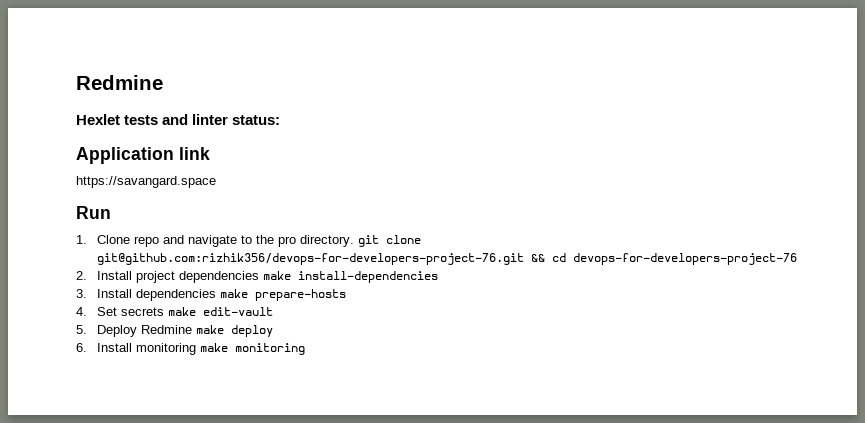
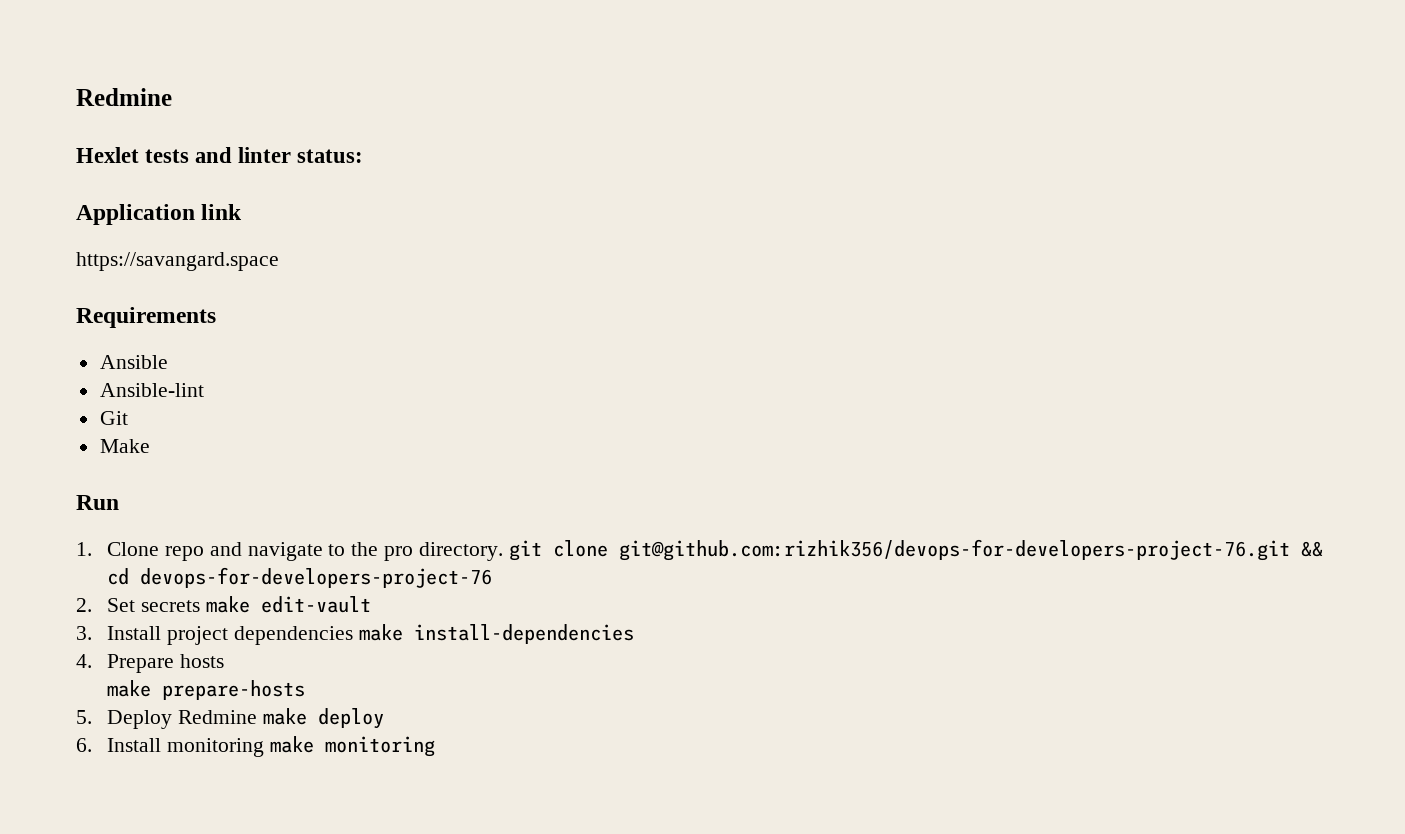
+ Requirements
+ Ansible
+ Ansible-lint
+ Git
+ Make
- 2. Install project dependencies make install-dependencies
+ 2. Set secrets make edit-vault
+ 3. Install project dependencies make install-dependencies
- 3. Install dependencies make prepare-hosts
+ 4. Prepare hosts
+ make prepare-hosts
- 4. Set secrets make edit-vault

